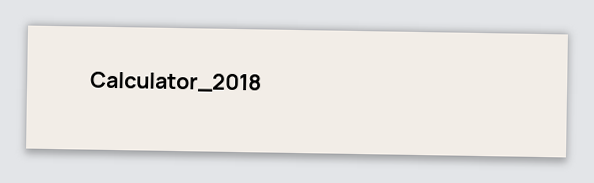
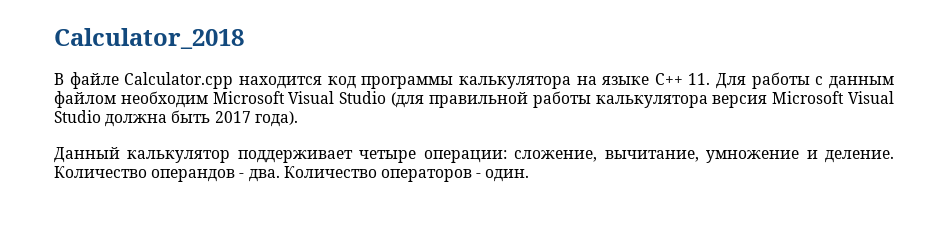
+ В файле Calculator.cpp находится код программы калькулятора на языке С++ 11. Для работы с данным файлом необходим Microsoft Visual Studio (для правильной работы калькулятора версия Microsoft Visual Studio должна быть 2017 года).
+ Данный калькулятор поддерживает четыре операции: сложение, вычитание, умножение и деление. Количество операндов - два. Количество операторов - один.

